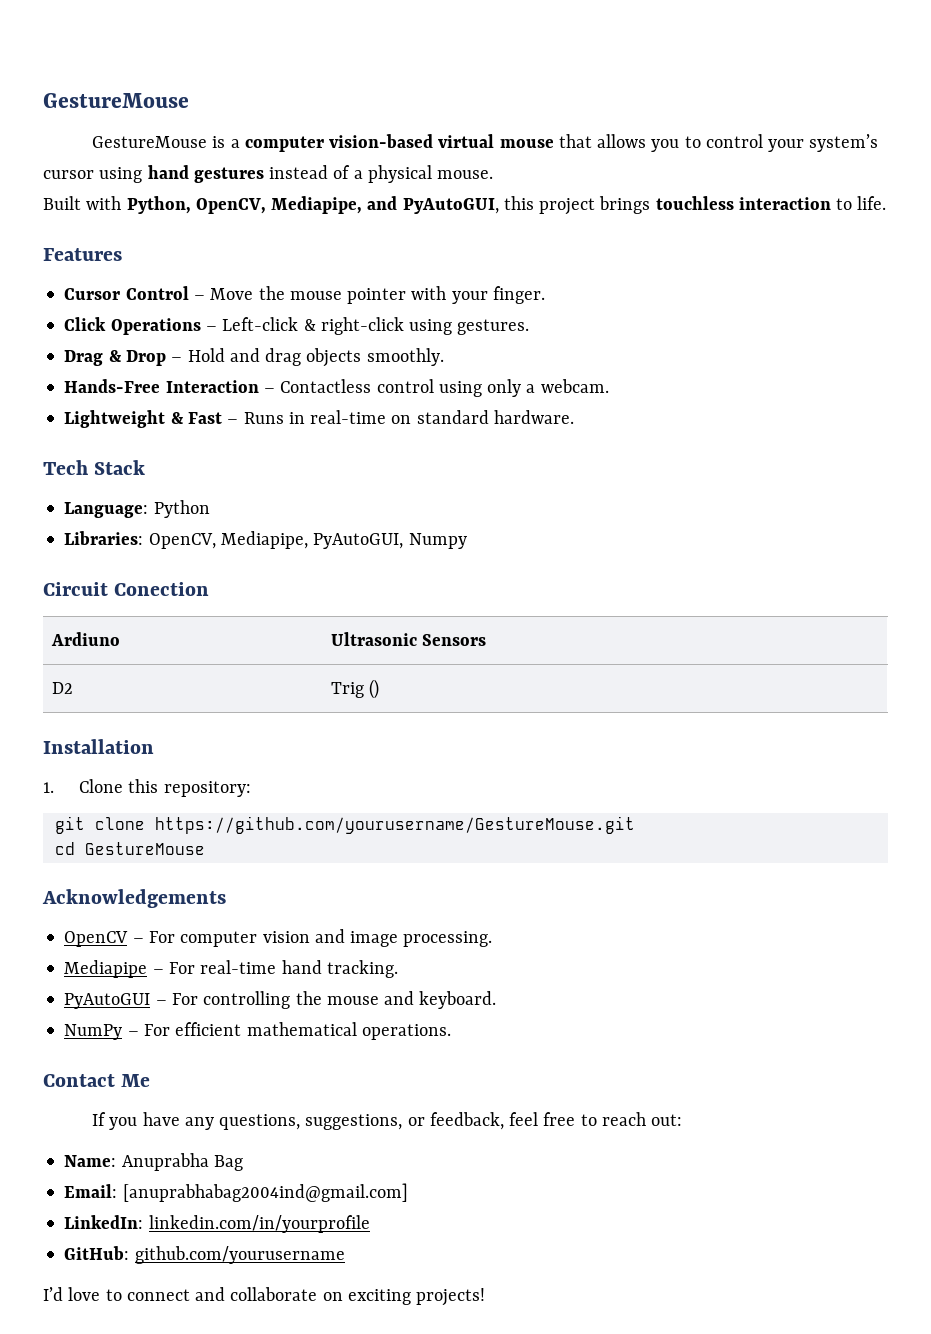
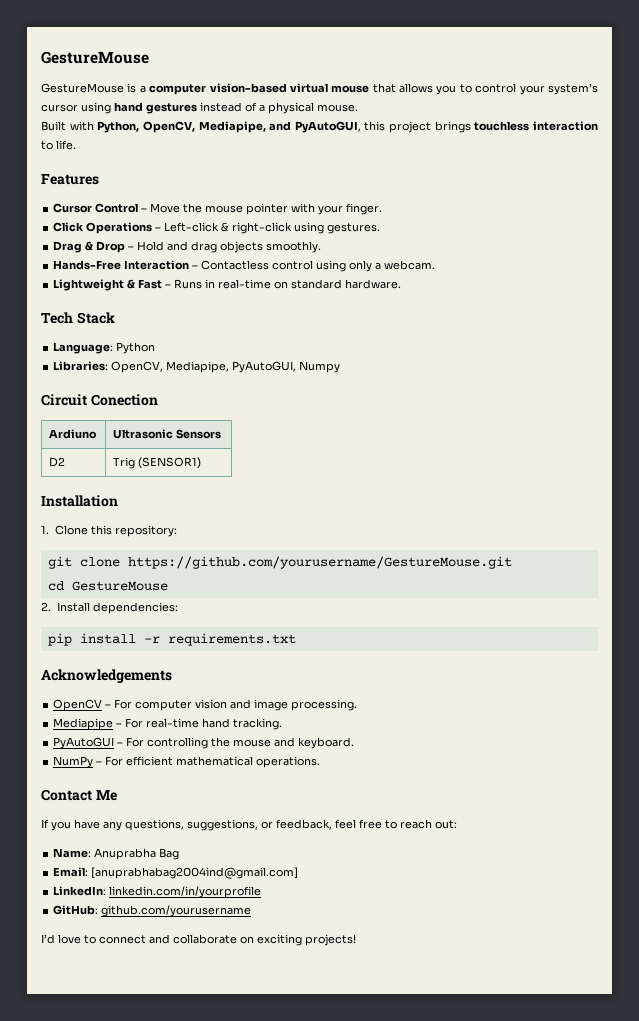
- D2 | Trig ()
+ D2 | Trig (SENSOR1)
+ 2. Install dependencies:
+ pip install -r requirements.txt

